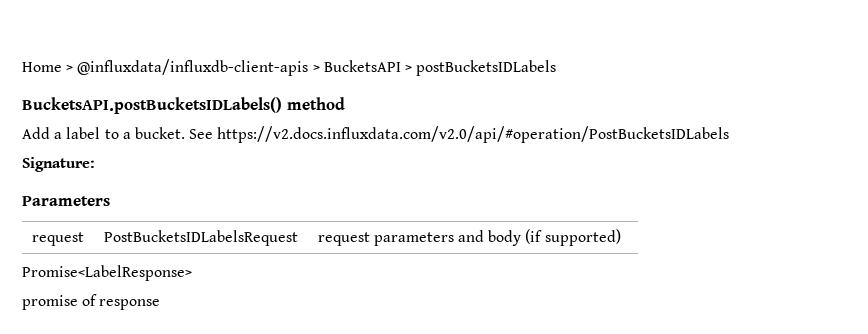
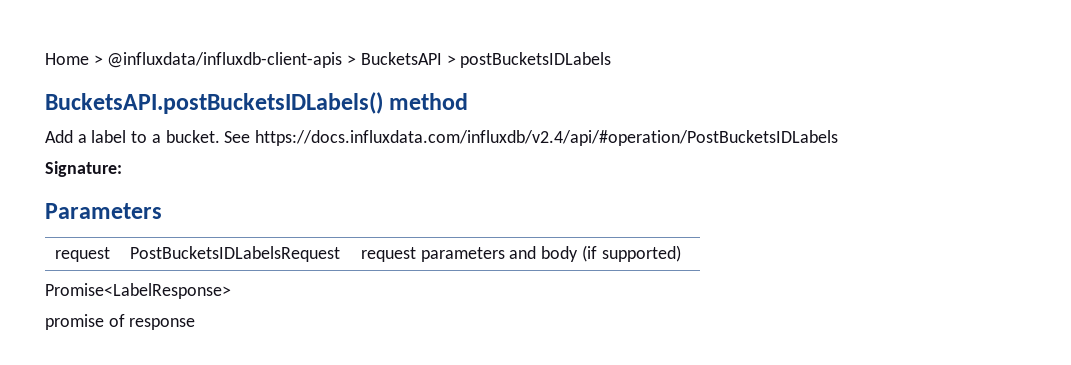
- See https://v2.docs.influxdata.com/v2.0/api/#operation/PostBucketsIDLabels
+ See https://docs.influxdata.com/influxdb/v2.4/api/#operation/PostBucketsIDLabels

